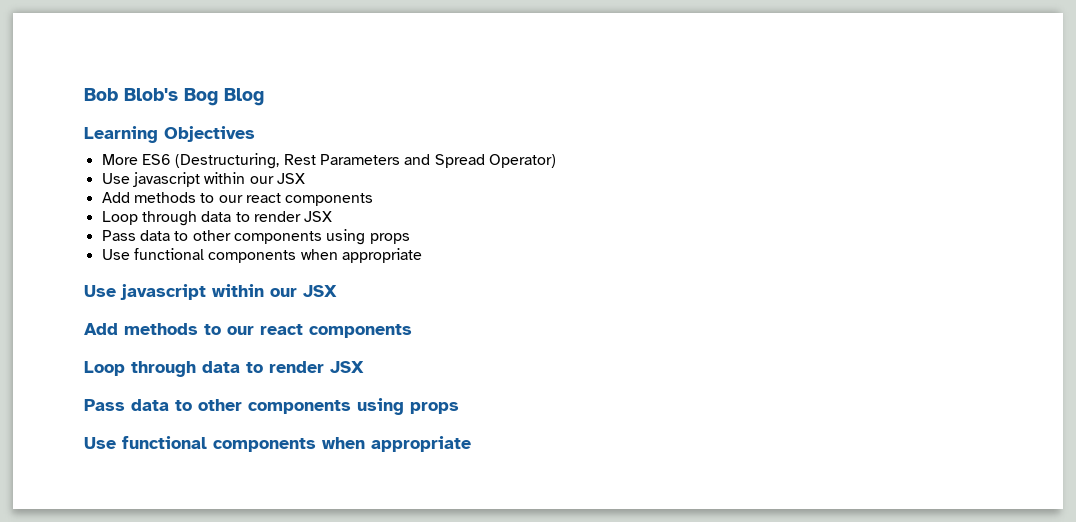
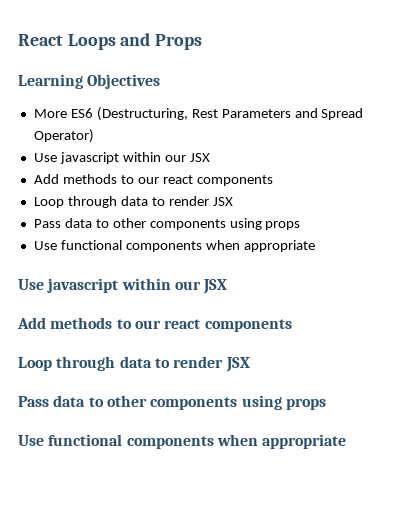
- Bob Blob's Bog Blog
+ React Loops and Props

